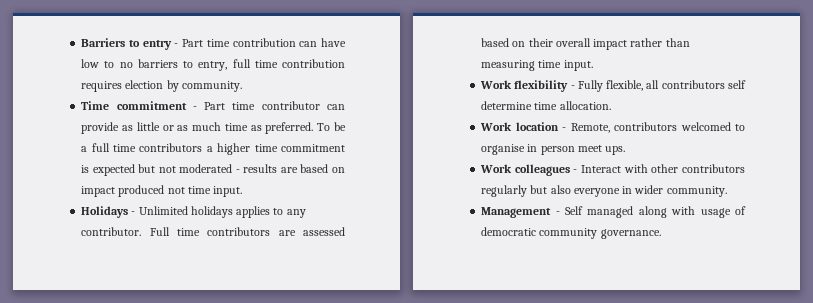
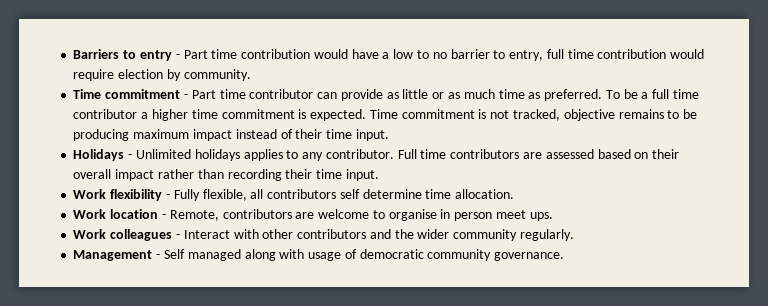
- Barriers to entry - Part time contribution can have low to no barriers to entry, full time contribution requires election by community.
+ Barriers to entry - Part time contribution would have a low to no barrier to entry, full time contribution would require election by community.
- To be a full time contributors a higher time commitment is expected but not moderated - results are based on impact produced not time input.
+ To be a full time contributor a higher time commitment is expected. Time commitment is not tracked, objective remains to be producing maximum impact instead of their time input.
- Full time contributors are assessed based on their overall impact rather than measuring time input.
+ Full time contributors are assessed based on their overall impact rather than recording their time input.
- Work location - Remote, contributors welcomed to organise in person meet ups.
+ Work location - Remote, contributors are welcome to organise in person meet ups.
- Work colleagues - Interact with other contributors regularly but also everyone in wider community.
+ Work colleagues - Interact with other contributors and the wider community regularly.

